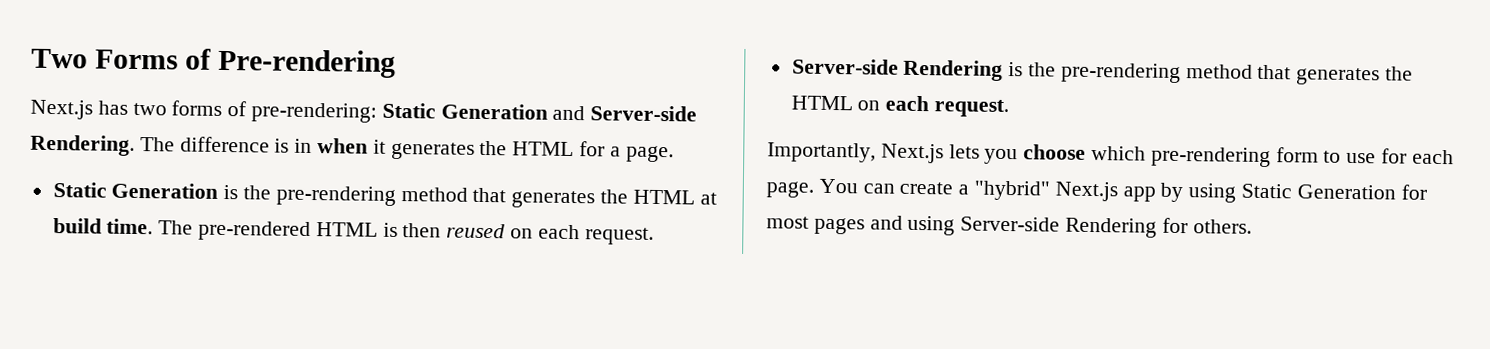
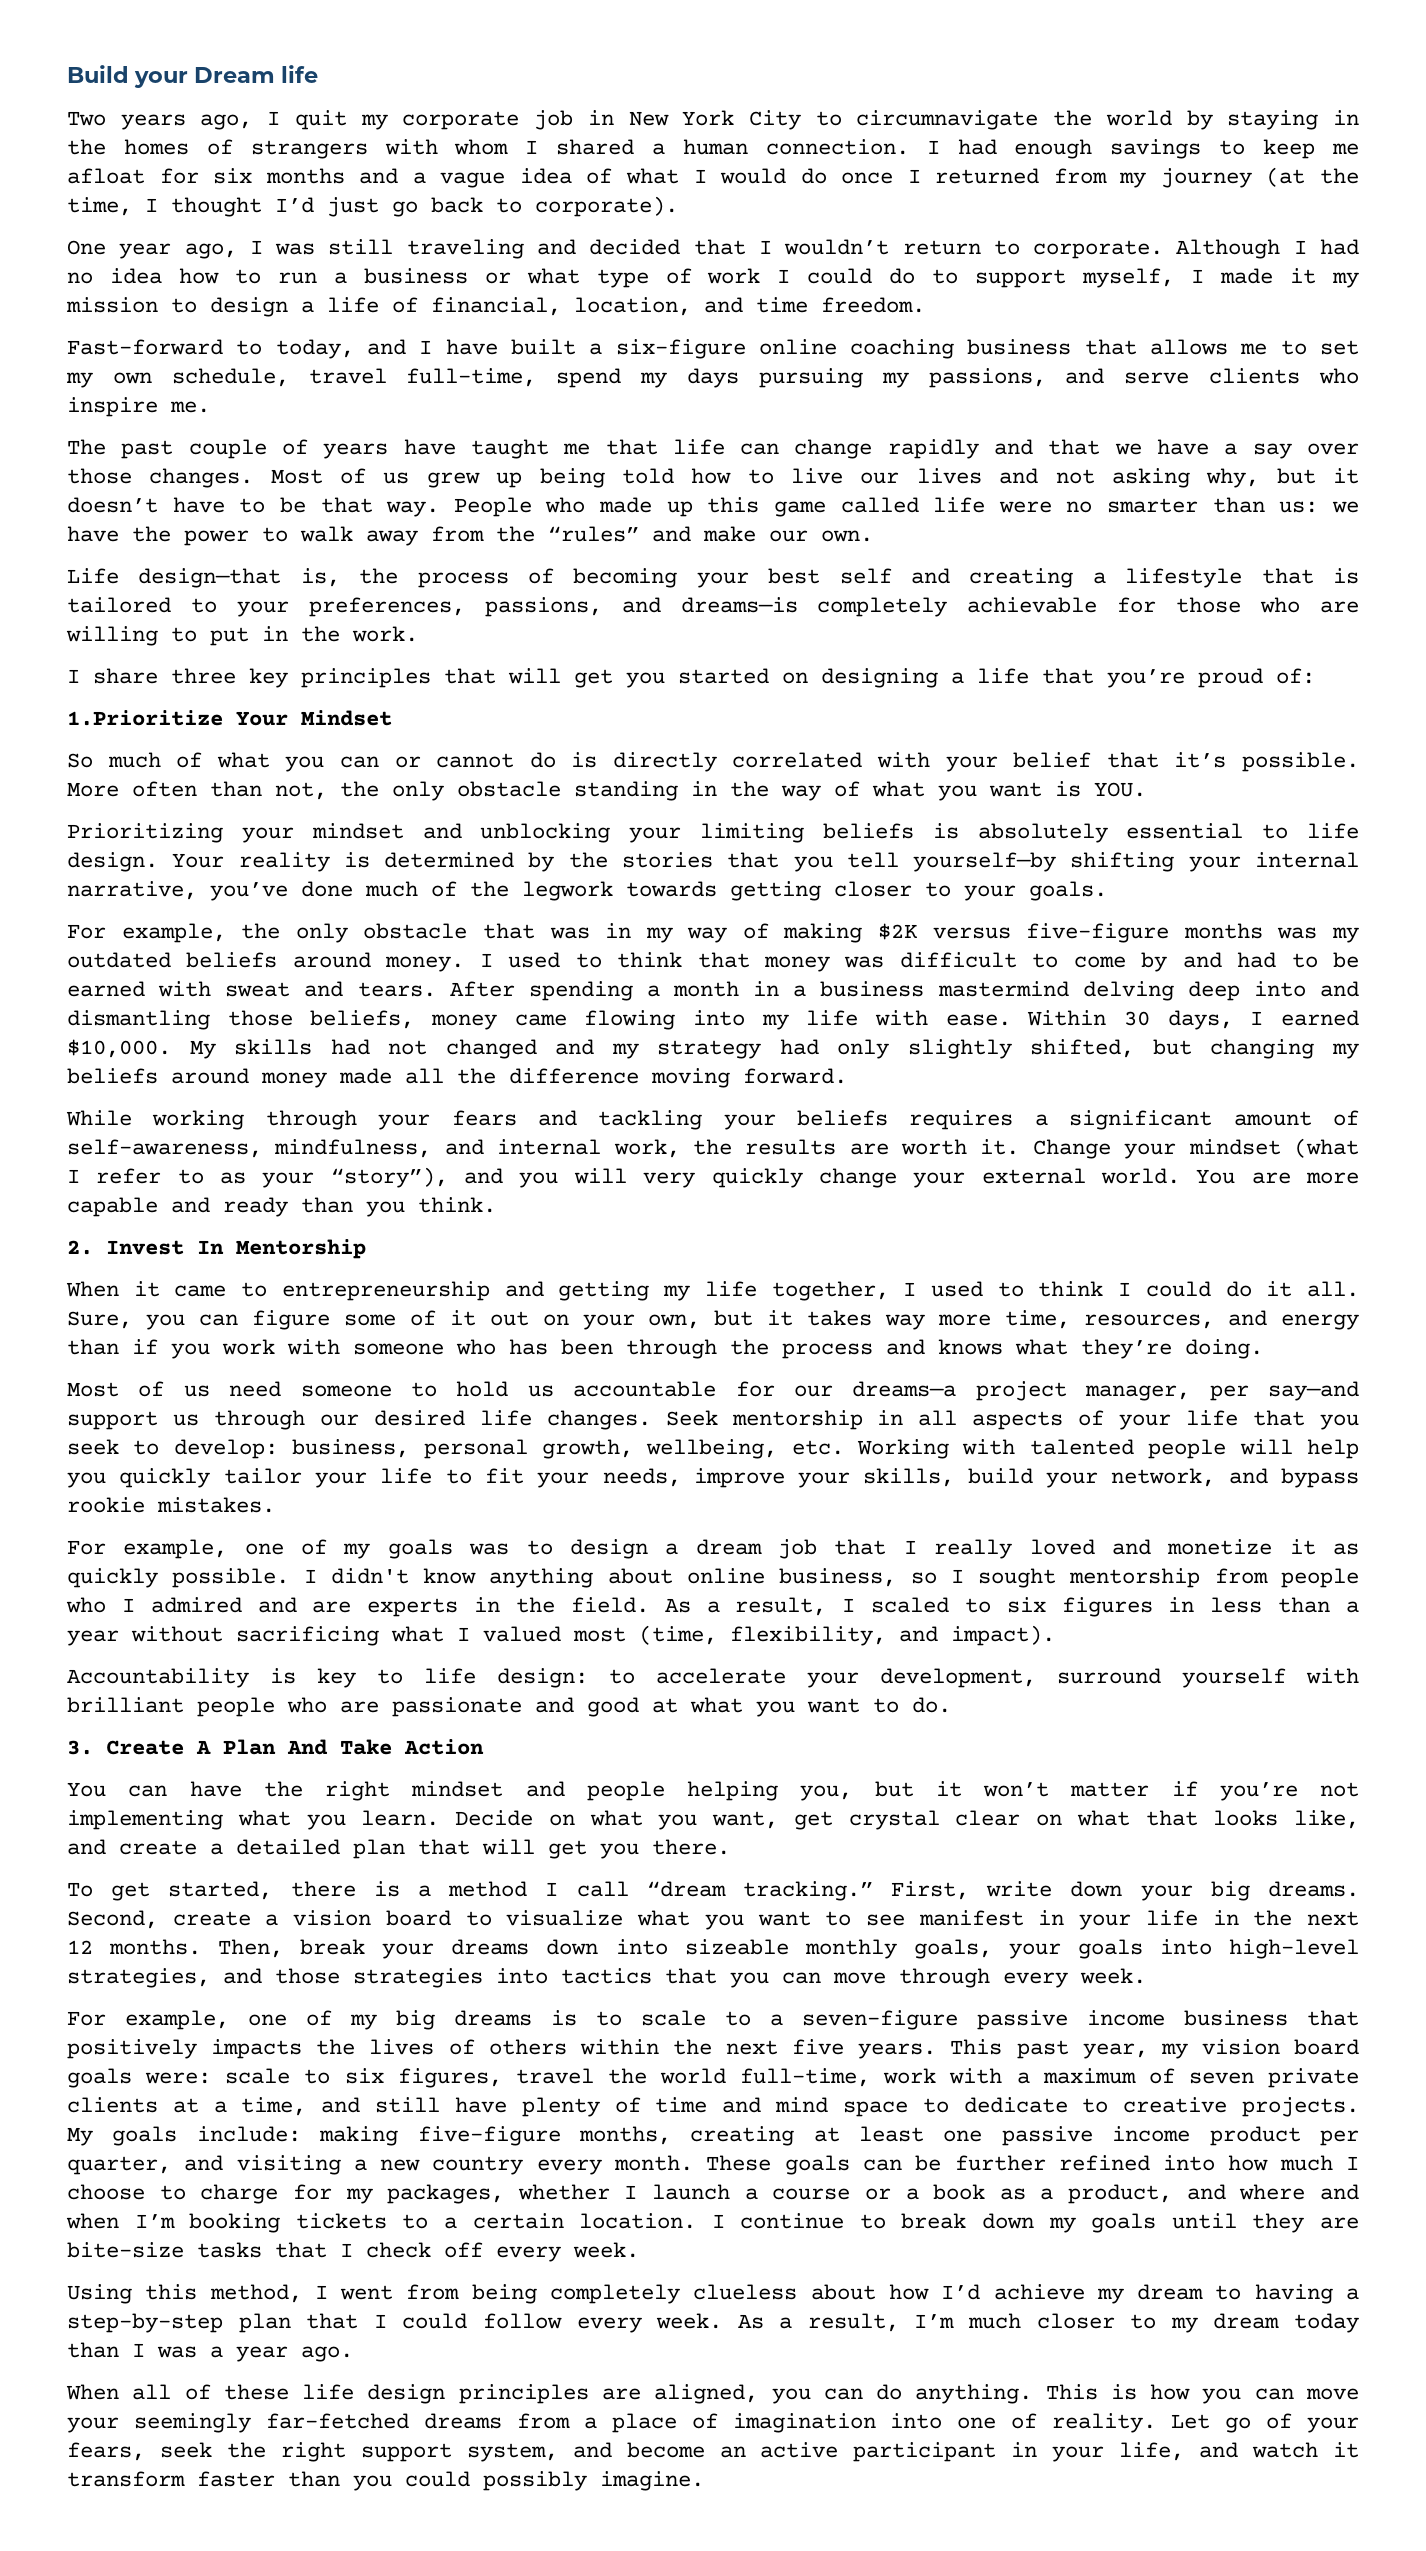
- Two Forms of Pre-rendering
- Next.js has two forms of pre-rendering: Static Generation and Server-side Rendering. The difference is in when it generates the HTML for a page.
- Static Generation is the pre-rendering method that generates the HTML at build time. The pre-rendered HTML is then reused on each request.
- Server-side Rendering is the pre-rendering method that generates the HTML on each request.
- Importantly, Next.js lets you choose which pre-rendering form to use for each page. You can create a "hybrid" Next.js app by using Static Generation for most pages and using Server-side Rendering for others.
+ Build your Dream life
+ Two years ago, I quit my corporate job in New York City to circumnavigate the world by staying in the homes of strangers with whom I shared a human connection. I had enough savings to keep me afloat for six months and a vague idea of what I would do once I returned from my journey (at the time, I thought I’d just go back to corporate).
+ One year ago, I was still traveling and decided that I wouldn’t return to corporate. Although I had no idea how to run a business or what type of work I could do to support myself, I made it my mission to design a life of financial, location, and time freedom.
+ Fast-forward to today, and I have built a six-figure online coaching business that allows me to set my own schedule, travel full-time, spend my days pursuing my passions, and serve clients who inspire me.
+ The past couple of years have taught me that life can change rapidly and that we have a say over those changes. Most of us grew up being told how to live our lives and not asking why, but it doesn’t have to be that way. People who made up this game called life were no smarter than us: we have the power to walk away from the “rules” and make our own.
+ Life design—that is, the process of becoming your best self and creating a lifestyle that is tailored to your preferences, passions, and dreams—is completely achievable for those who are willing to put in the work.
+ I share three key principles that will get you started on designing a life that you’re proud of:
+ 1.Prioritize Your Mindset
+ So much of what you can or cannot do is directly correlated with your belief that it’s possible. More often than not, the only obstacle standing in the way of what you want is YOU.
+ Prioritizing your mindset and unblocking your limiting beliefs is absolutely essential to life design. Your reality is determined by the stories that you tell yourself—by shifting your internal narrative, you’ve done much of the legwork towards getting closer to your goals.
+ For example, the only obstacle that was in my way of making $2K versus five-figure months was my outdated beliefs around money. I used to think that money was difficult to come by and had to be earned with sweat and tears. After spending a month in a business mastermind delving deep into and dismantling those beliefs, money came flowing into my life with ease. Within 30 days, I earned $10,000. My skills had not changed and my strategy had only slightly shifted, but changing my beliefs around money made all the difference moving forward.
+ While working through your fears and tackling your beliefs requires a significant amount of self-awareness, mindfulness, and internal work, the results are worth it. Change your mindset (what I refer to as your “story”), and you will very quickly change your external world. You are more capable and ready than you think.
+ 2. Invest In Mentorship
+ When it came to entrepreneurship and getting my life together, I used to think I could do it all. Sure, you can figure some of it out on your own, but it takes way more time, resources, and energy than if you work with someone who has been through the process and knows what they’re doing.
+ Most of us need someone to hold us accountable for our dreams—a project manager, per say—and support us through our desired life changes. Seek mentorship in all aspects of your life that you seek to develop: business, personal growth, wellbeing, etc. Working with talented people will help you quickly tailor your life to fit your needs, improve your skills, build your network, and bypass rookie mistakes.
+ For example, one of my goals was to design a dream job that I really loved and monetize it as quickly possible. I didn't know anything about online business, so I sought mentorship from people who I admired and are experts in the field. As a result, I scaled to six figures in less than a year without sacrificing what I valued most (time, flexibility, and impact).
+ Accountability is key to life design: to accelerate your development, surround yourself with brilliant people who are passionate and good at what you want to do.
+ 3. Create A Plan And Take Action
+ You can have the right mindset and people helping you, but it won’t matter if you’re not implementing what you learn. Decide on what you want, get crystal clear on what that looks like, and create a detailed plan that will get you there.
+ To get started, there is a method I call “dream tracking.” First, write down your big dreams. Second, create a vision board to visualize what you want to see manifest in your life in the next 12 months. Then, break your dreams down into sizeable monthly goals, your goals into high-level strategies, and those strategies into tactics that you can move through every week.
+ For example, one of my big dreams is to scale to a seven-figure passive income business that positively impacts the lives of others within the next five years. This past year, my vision board goals were: scale to six figures, travel the world full-time, work with a maximum of seven private clients at a time, and still have plenty of time and mind space to dedicate to creative projects. My goals include: making five-figure months, creating at least one passive income product per quarter, and visiting a new country every month. These goals can be further refined into how much I choose to charge for my packages, whether I launch a course or a book as a product, and where and when I’m booking tickets to a certain location. I continue to break down my goals until they are bite-size tasks that I check off every week.
+ Using this method, I went from being completely clueless about how I’d achieve my dream to having a step-by-step plan that I could follow every week. As a result, I’m much closer to my dream today than I was a year ago.
+ When all of these life design principles are aligned, you can do anything. This is how you can move your seemingly far-fetched dreams from a place of imagination into one of reality. Let go of your fears, seek the right support system, and become an active participant in your life, and watch it transform faster than you could possibly imagine.

